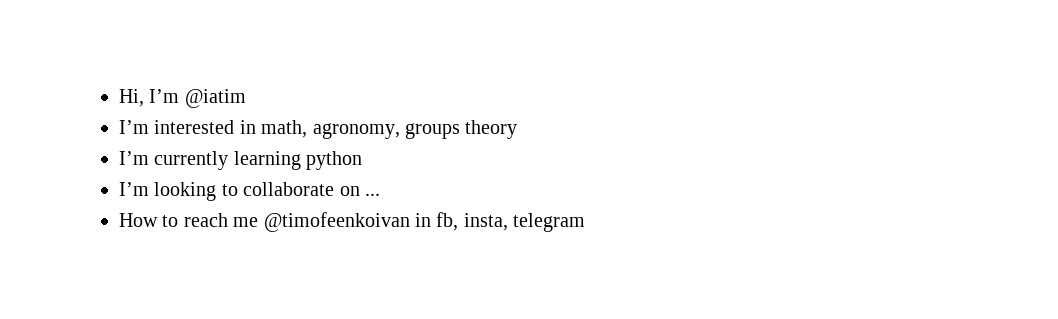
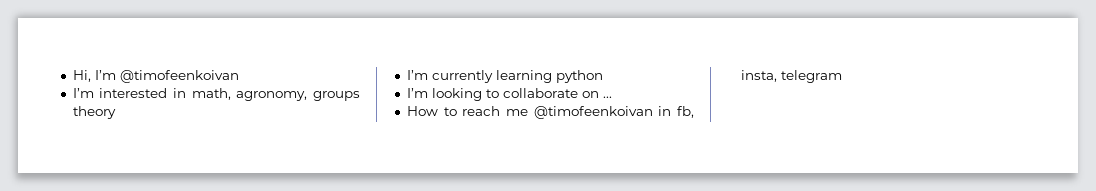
- Hi, I’m @iatim
+ Hi, I’m @timofeenkoivan

